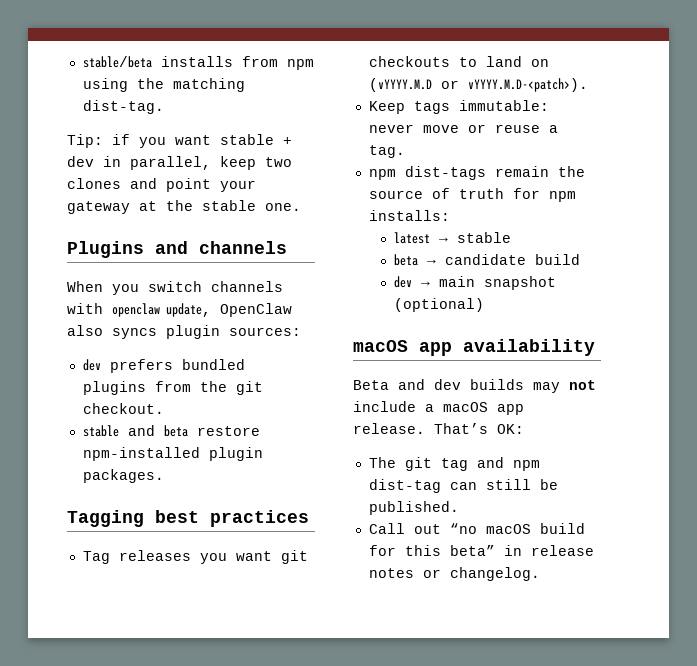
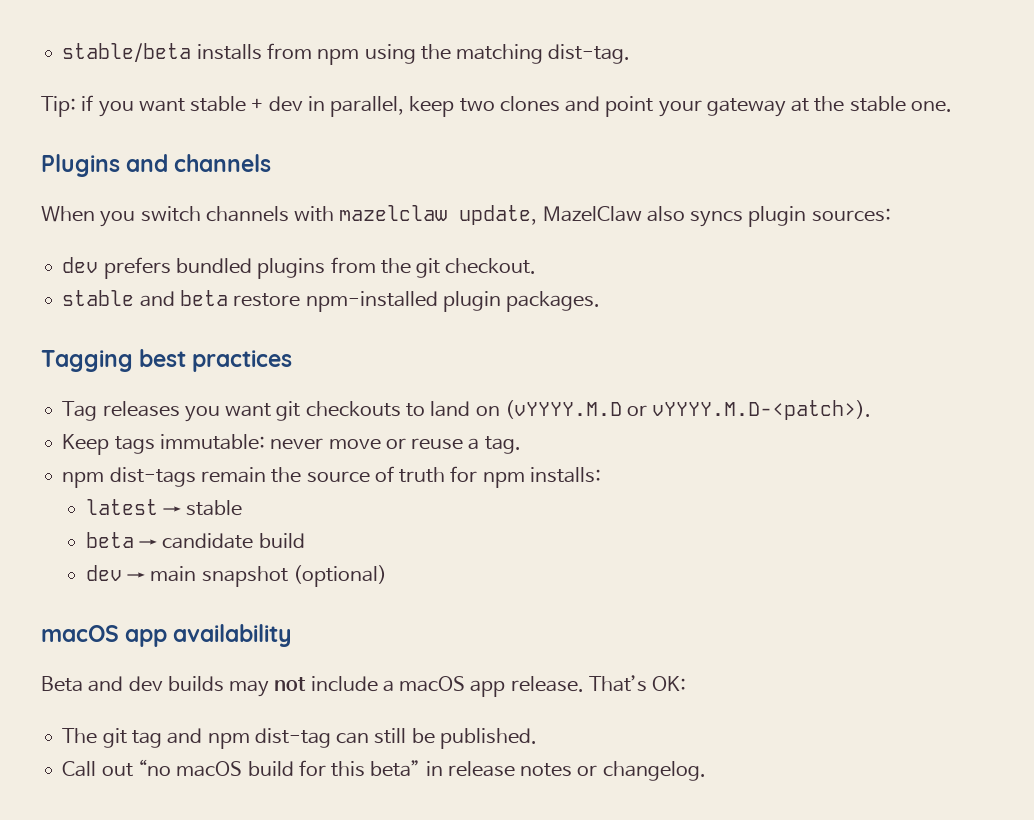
- When you switch channels with openclaw update, OpenClaw also syncs plugin sources:
+ When you switch channels with mazelclaw update, MazelClaw also syncs plugin sources:

